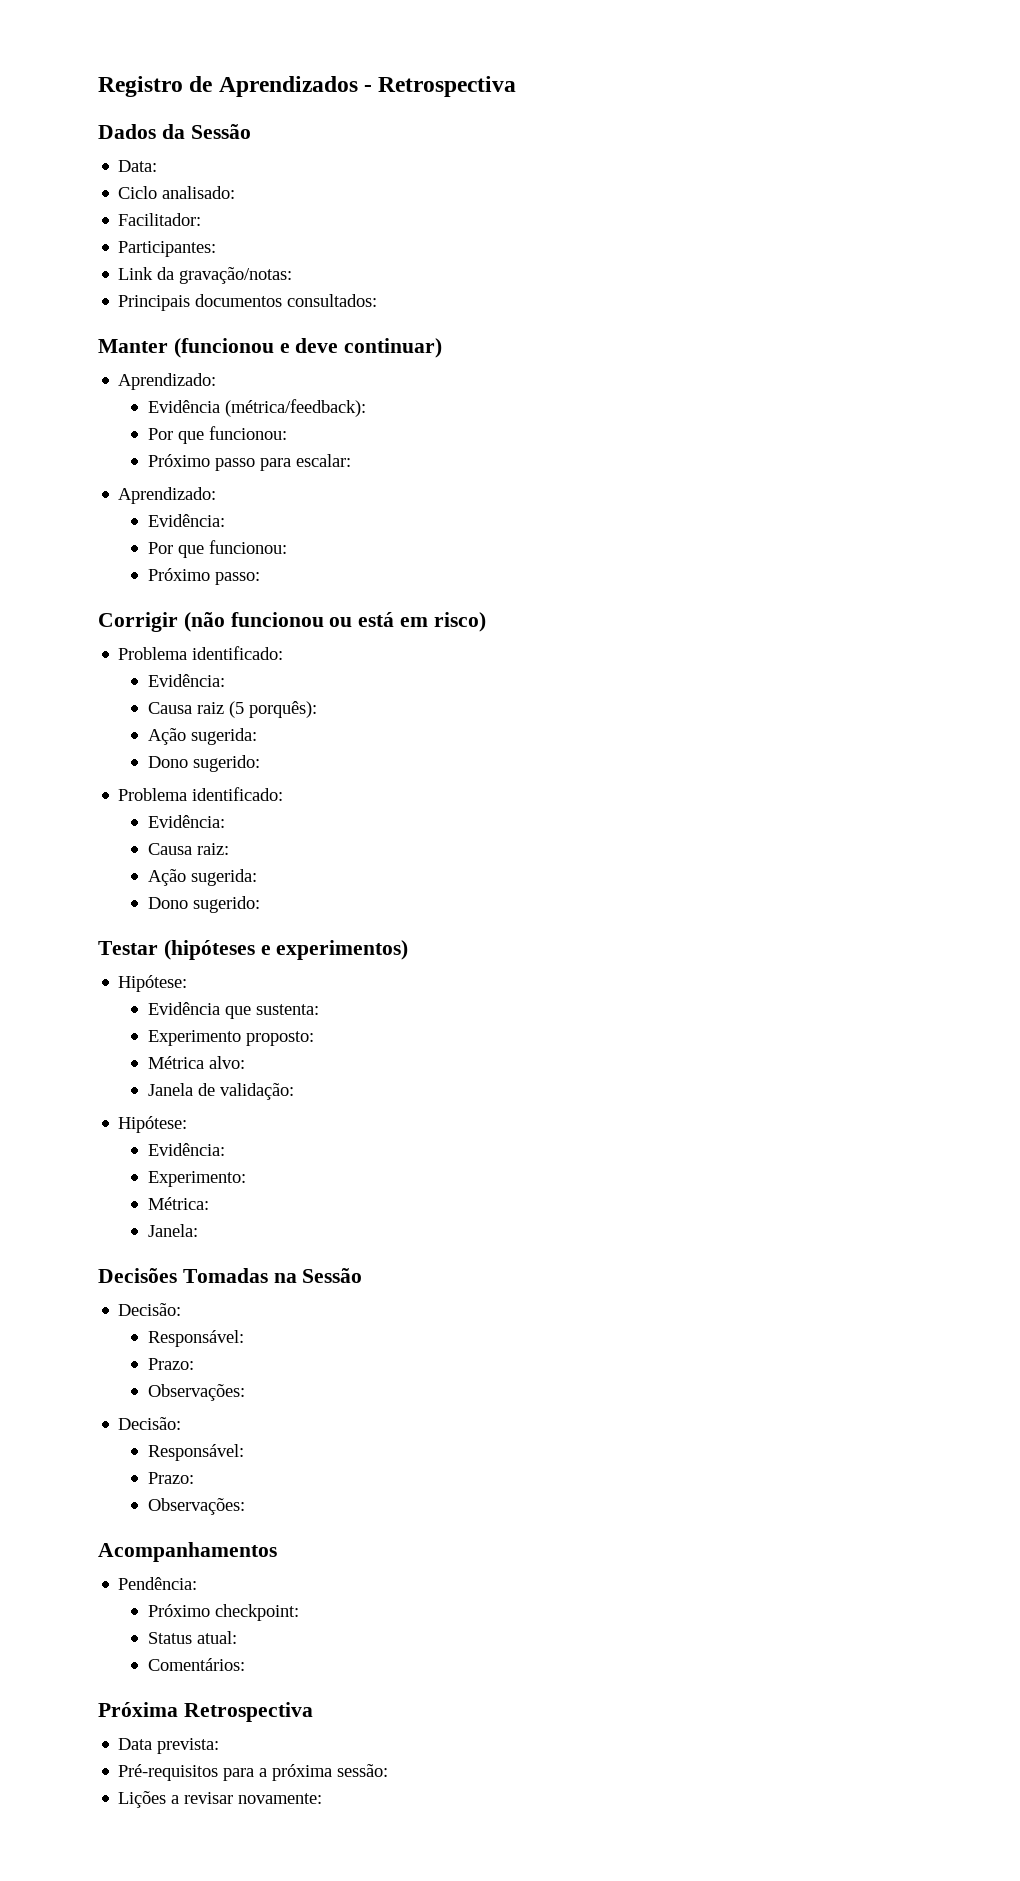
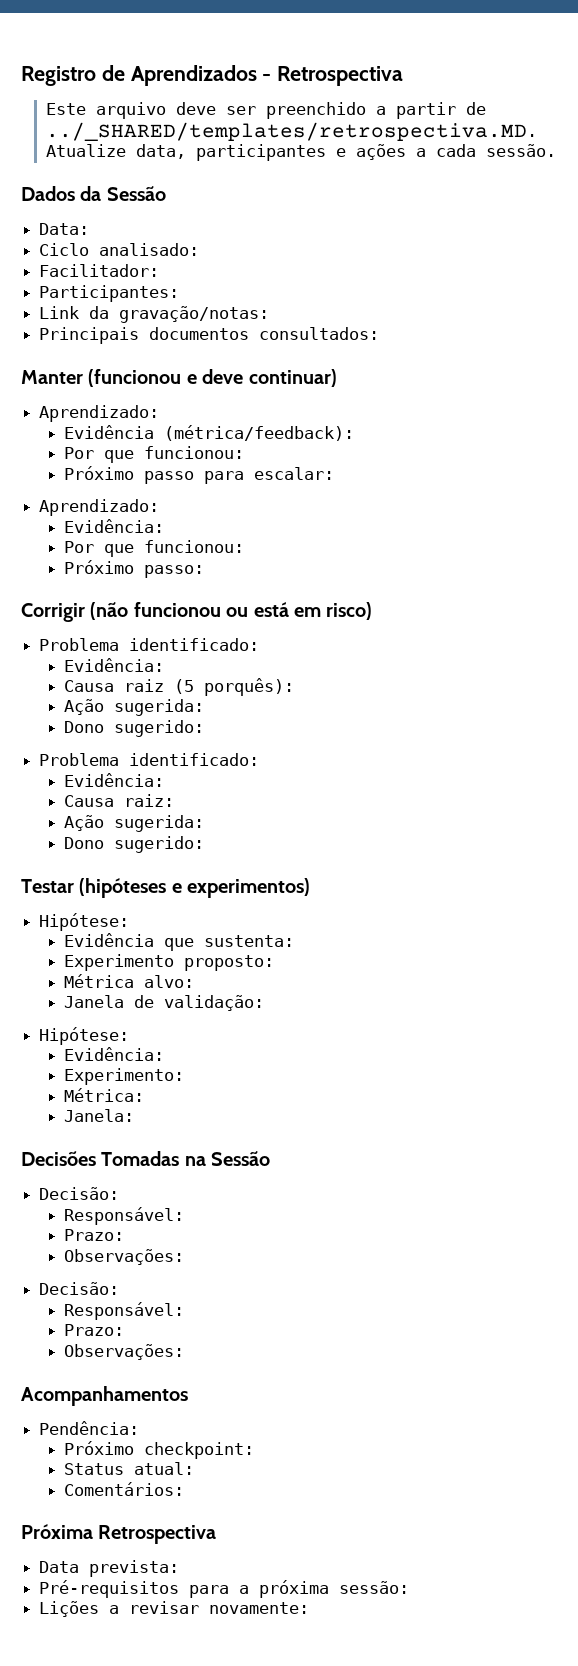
+ Este arquivo deve ser preenchido a partir de ../_SHARED/templates/retrospectiva.MD. Atualize data, participantes e ações a cada sessão.

